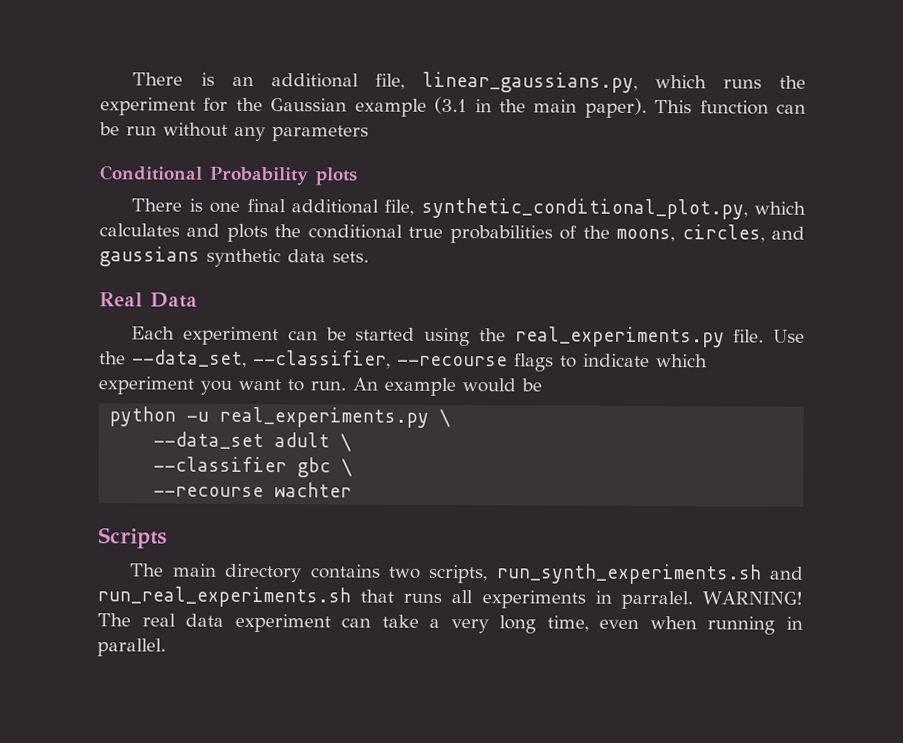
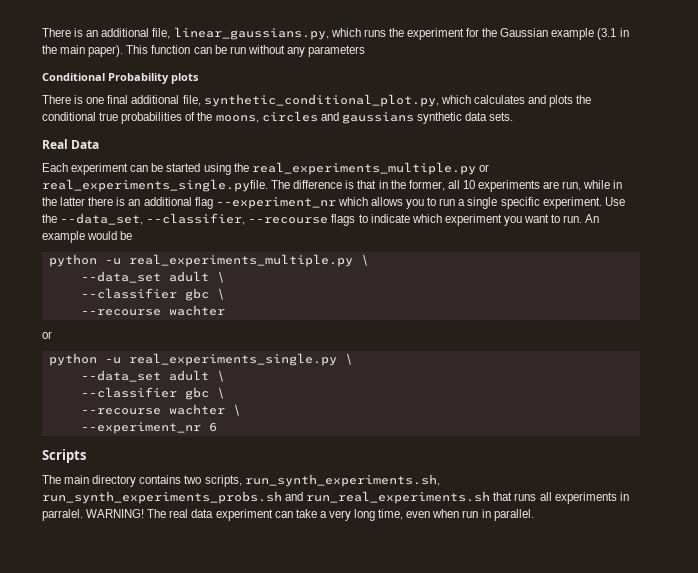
- There is one final additional file, synthetic_conditional_plot.py, which calculates and plots the conditional true probabilities of the moons, circles, and gaussians synthetic data sets.
+ There is one final additional file, synthetic_conditional_plot.py, which calculates and plots the conditional true probabilities of the moons, circles and gaussians synthetic data sets.
- Each experiment can be started using the real_experiments.py file.
+ Each experiment can be started using the real_experiments_multiple.py or real_experiments_single.pyfile. The difference is that in the former, all 10 experiments are run, while in the latter there is an additional flag --experiment_nr which allows you to run a single specific experiment.
- python -u real_experiments.py \
+ python -u real_experiments_multiple.py \
  --data_set adult \
  --classifier gbc \
  --recourse wachter
+ or
+ python -u real_experiments_single.py \
+ --data_set adult \
+ --classifier gbc \
+ --recourse wachter \
+ --experiment_nr 6
- The main directory contains two scripts, run_synth_experiments.sh and run_real_experiments.sh that runs all experiments in parralel.
+ The main directory contains two scripts, run_synth_experiments.sh, run_synth_experiments_probs.sh and run_real_experiments.sh that runs all experiments in parralel.
- The real data experiment can take a very long time, even when running in parallel.
+ The real data experiment can take a very long time, even when run in parallel.

